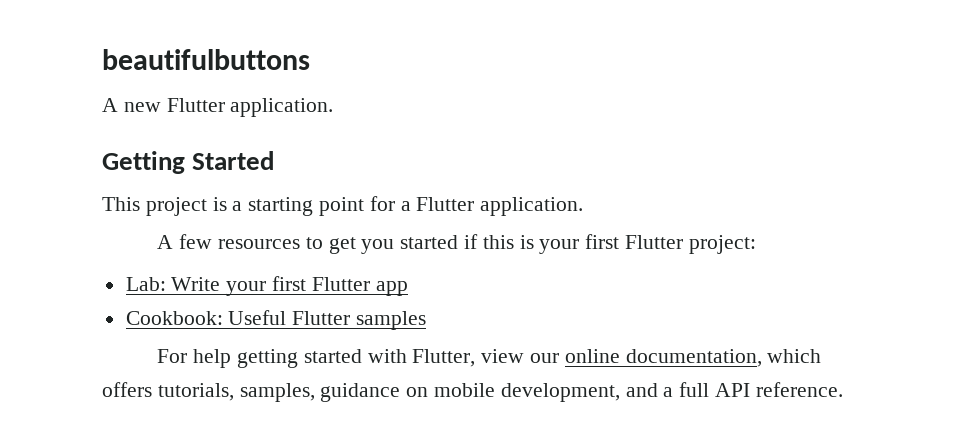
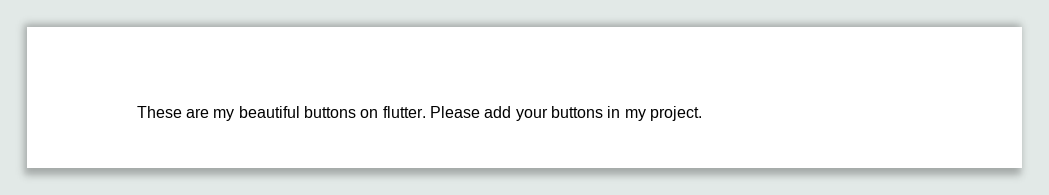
- beautifulbuttons
- A new Flutter application.
- Getting Started
- This project is a starting point for a Flutter application.
- A few resources to get you started if this is your first Flutter project:
- Lab: Write your first Flutter app
- Cookbook: Useful Flutter samples
- For help getting started with Flutter, view our online documentation, which offers tutorials, samples, guidance on mobile development, and a full API reference.
+ These are my beautiful buttons on flutter. Please add your buttons in my project.

